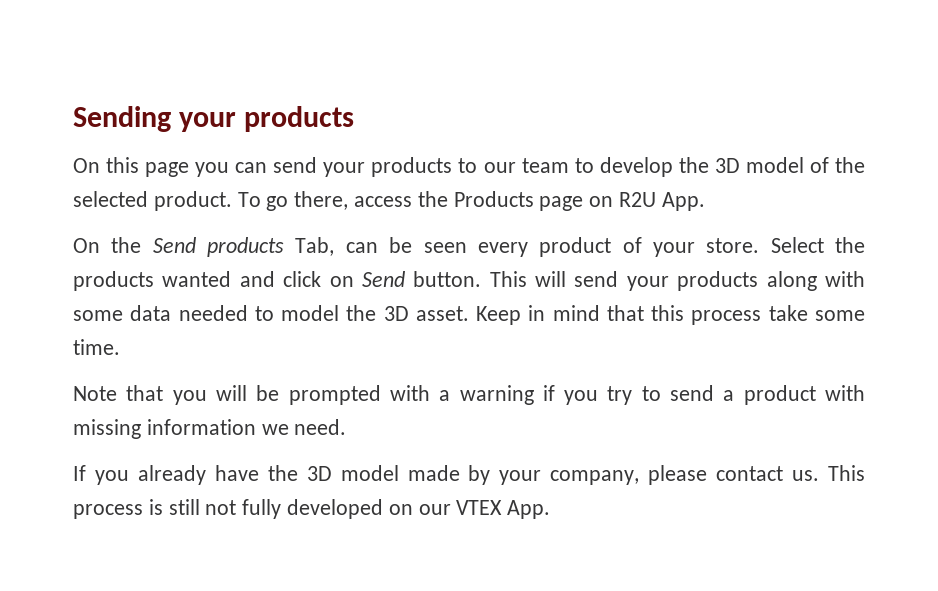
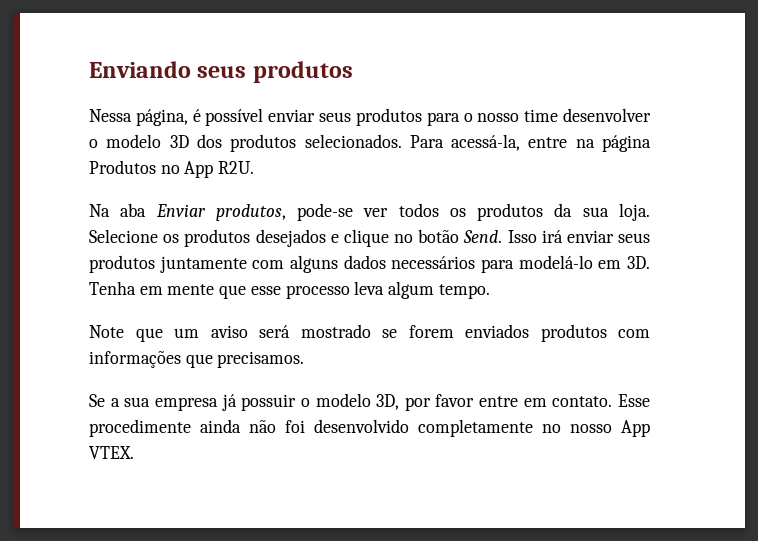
- Sending your products
- On this page you can send your products to our team to develop the 3D model of the selected product. To go there, access the Products page on R2U App.
- On the Send products Tab, can be seen every product of your store. Select the products wanted and click on Send button. This will send your products along with some data needed to model the 3D asset. Keep in mind that this process take some time.
- Note that you will be prompted with a warning if you try to send a product with missing information we need.
- If you already have the 3D model made by your company, please contact us. This process is still not fully developed on our VTEX App.
+ Enviando seus produtos
+ Nessa página, é possível enviar seus produtos para o nosso time desenvolver o modelo 3D dos produtos selecionados. Para acessá-la, entre na página Produtos no App R2U.
+ Na aba Enviar produtos, pode-se ver todos os produtos da sua loja. Selecione os produtos desejados e clique no botão Send. Isso irá enviar seus produtos juntamente com alguns dados necessários para modelá-lo em 3D. Tenha em mente que esse processo leva algum tempo.
+ Note que um aviso será mostrado se forem enviados produtos com informações que precisamos.
+ Se a sua empresa já possuir o modelo 3D, por favor entre em contato. Esse procedimente ainda não foi desenvolvido completamente no nosso App VTEX.

